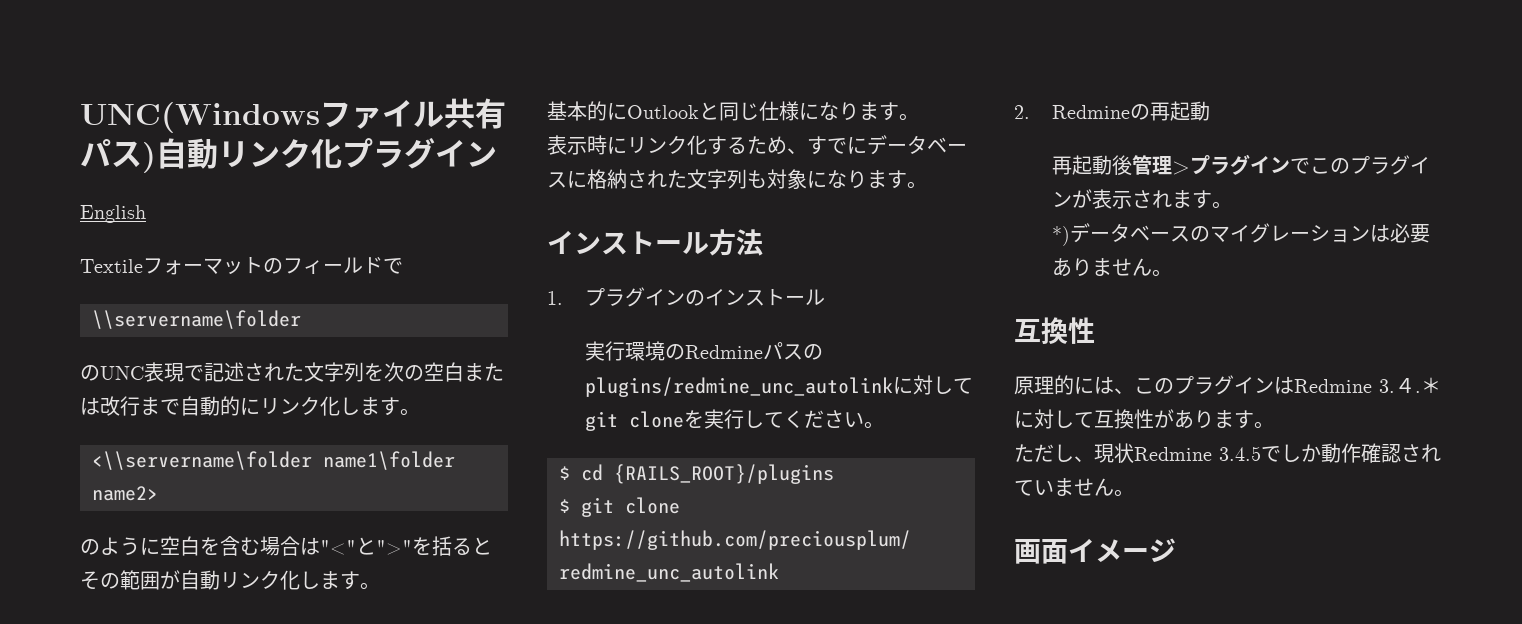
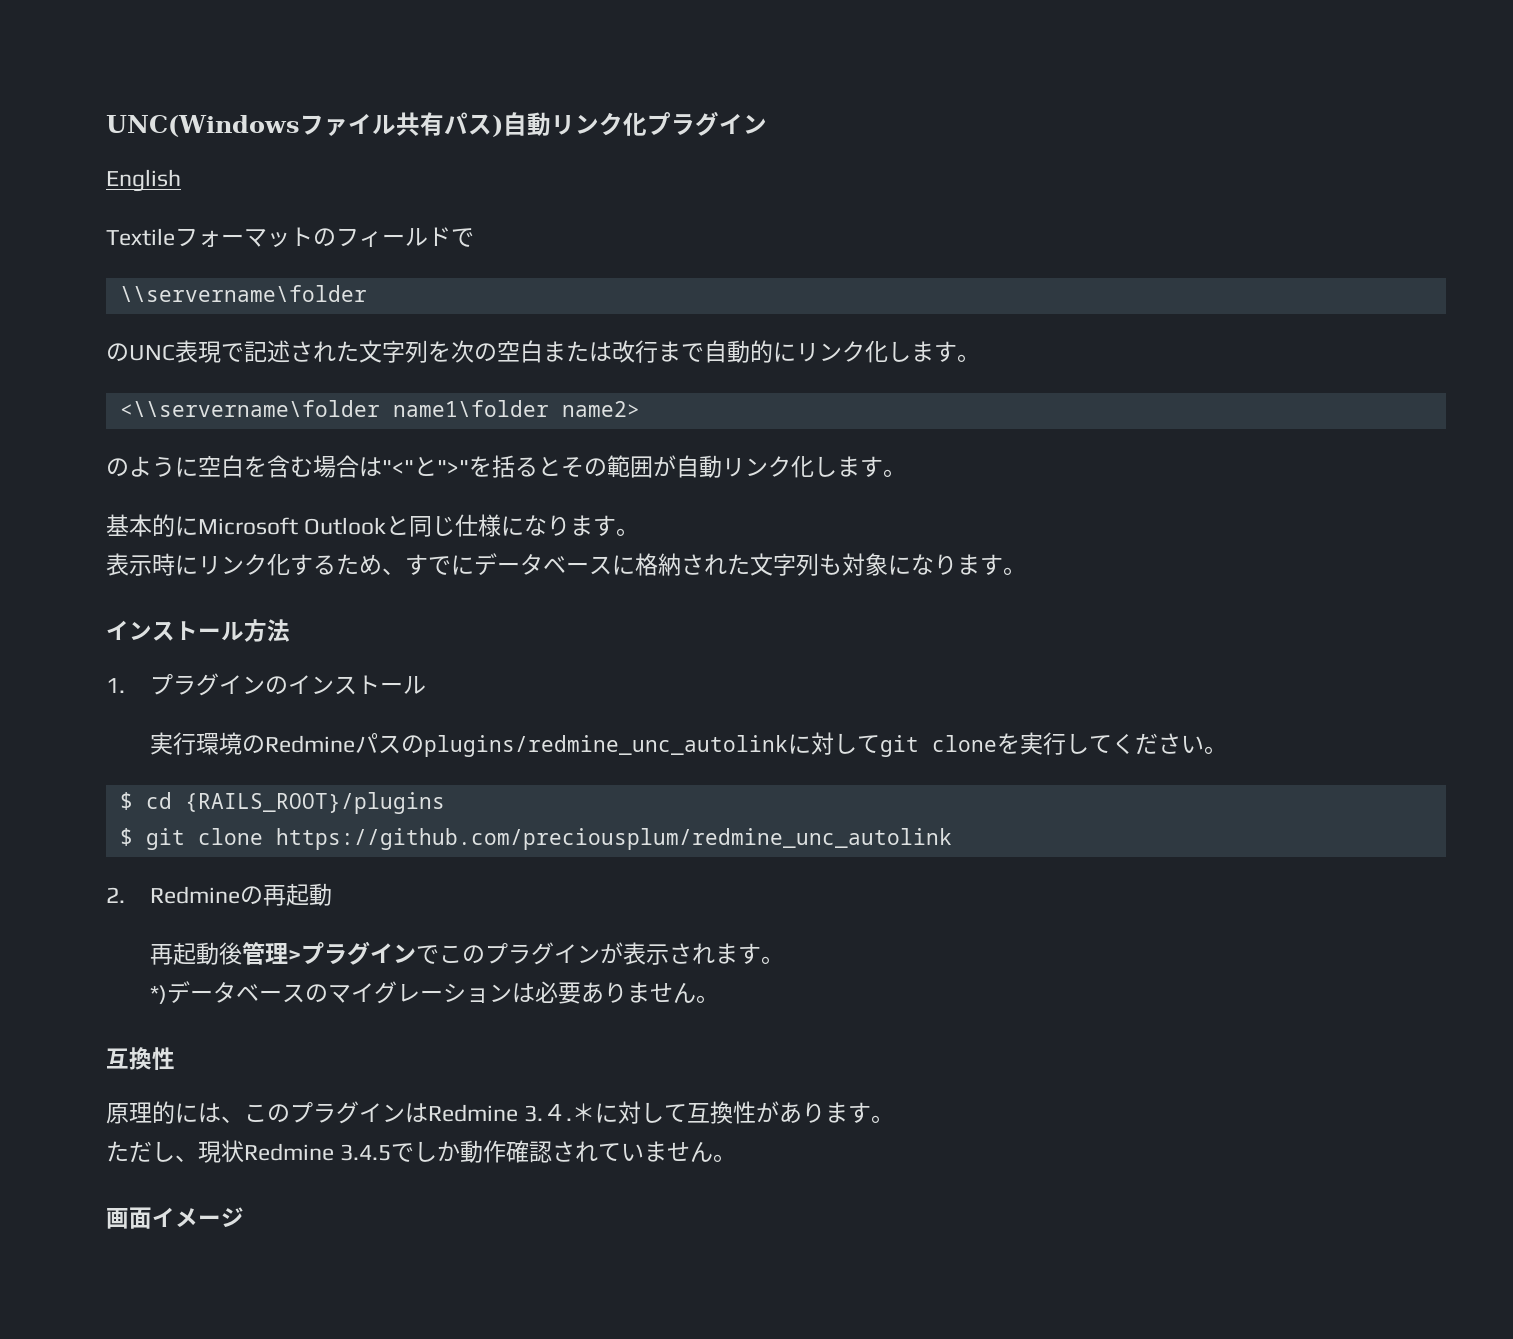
- 基本的にOutlookと同じ仕様になります。
+ 基本的にMicrosoft Outlookと同じ仕様になります。

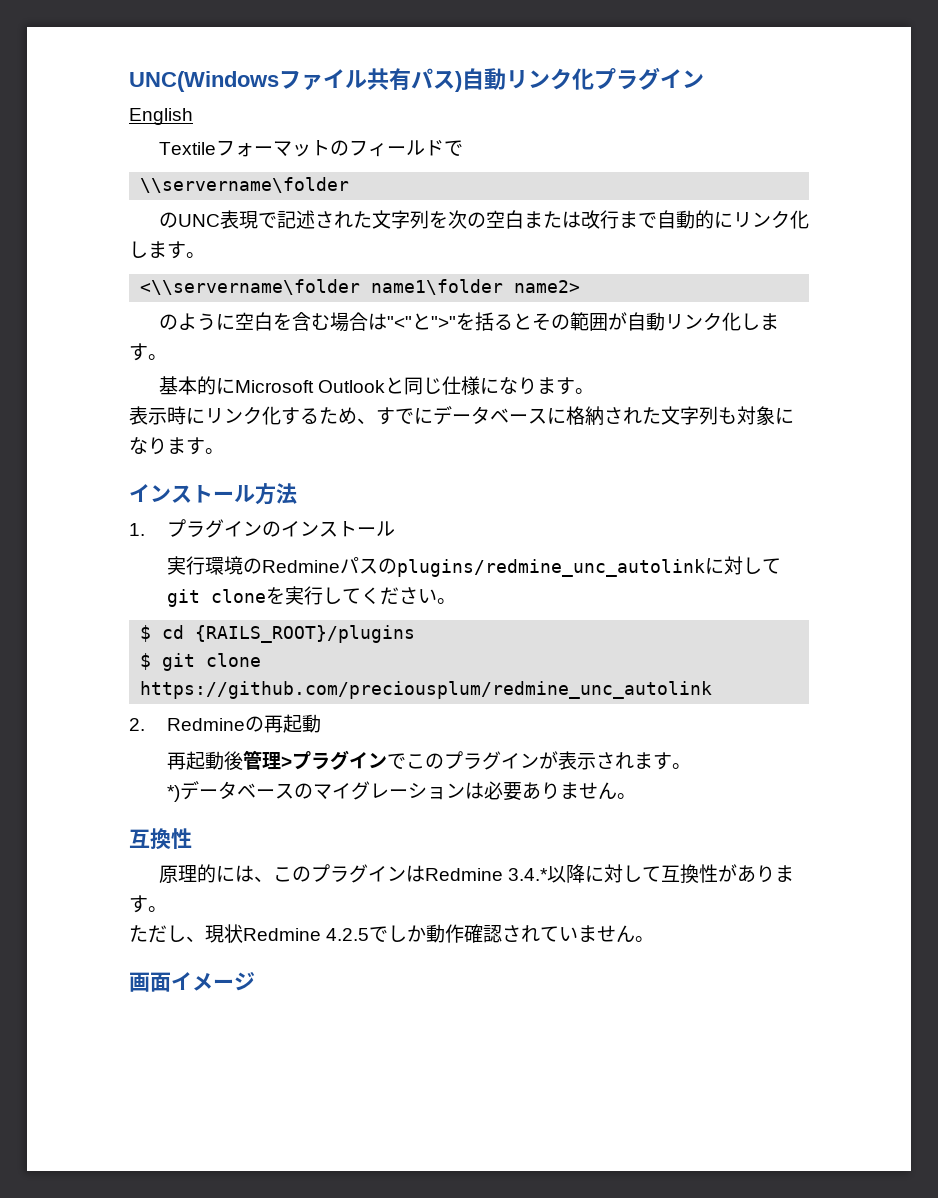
- 原理的には、このプラグインはRedmine 3.４.＊に対して互換性があります。
+ 原理的には、このプラグインはRedmine 3.4.*以降に対して互換性があります。
- ただし、現状Redmine 3.4.5でしか動作確認されていません。
+ ただし、現状Redmine 4.2.5でしか動作確認されていません。

